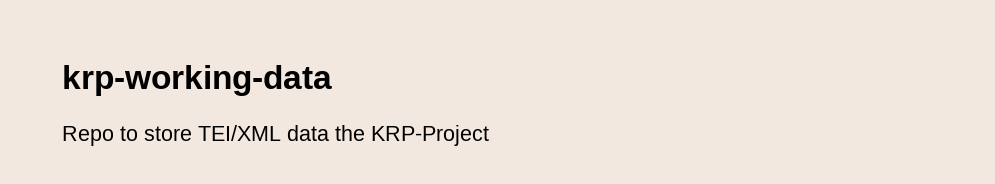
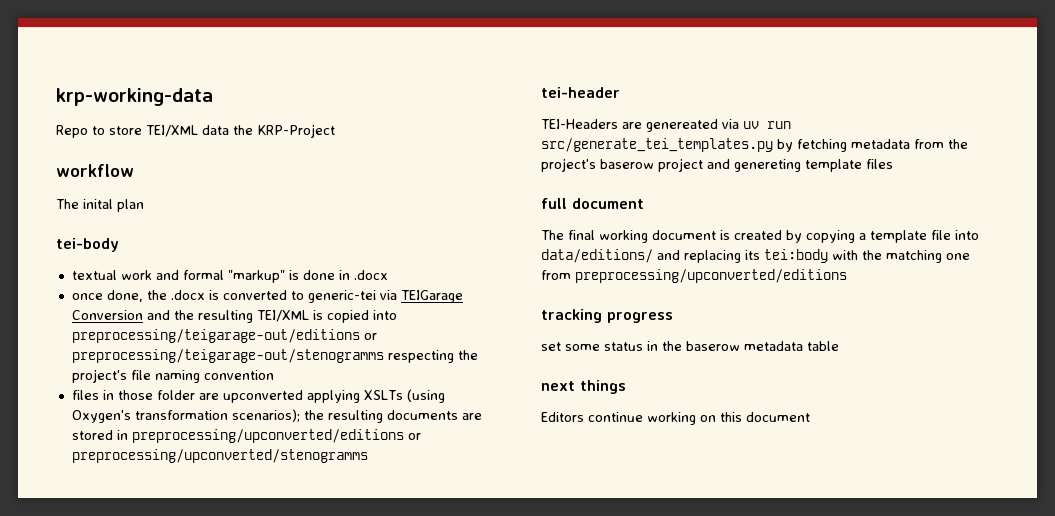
+ workflow
+ The inital plan
+ tei-body
+ textual work and formal "markup" is done in .docx
+ once done, the .docx is converted to generic-tei via TEIGarage Conversion and the resulting TEI/XML is copied into preprocessing/teigarage-out/editions or preprocessing/teigarage-out/stenogramms respecting the project's file naming convention
+ files in those folder are upconverted applying XSLTs (using Oxygen's transformation scenarios); the resulting documents are stored in preprocessing/upconverted/editions or preprocessing/upconverted/stenogramms
+ tei-header
+ TEI-Headers are genereated via uv run src/generate_tei_templates.py by fetching metadata from the project's baserow project and genereting template files
+ full document
+ The final working document is created by copying a template file into data/editions/ and replacing its tei:body with the matching one from preprocessing/upconverted/editions
+ tracking progress
+ set some status in the baserow metadata table
+ next things
+ Editors continue working on this document

